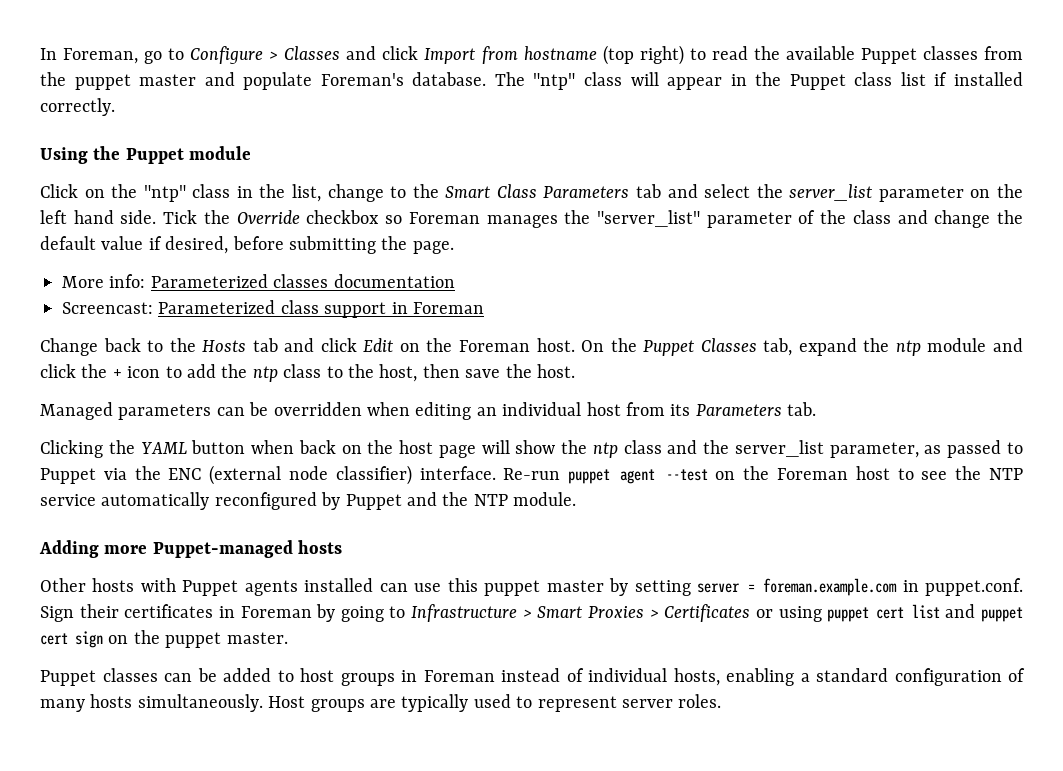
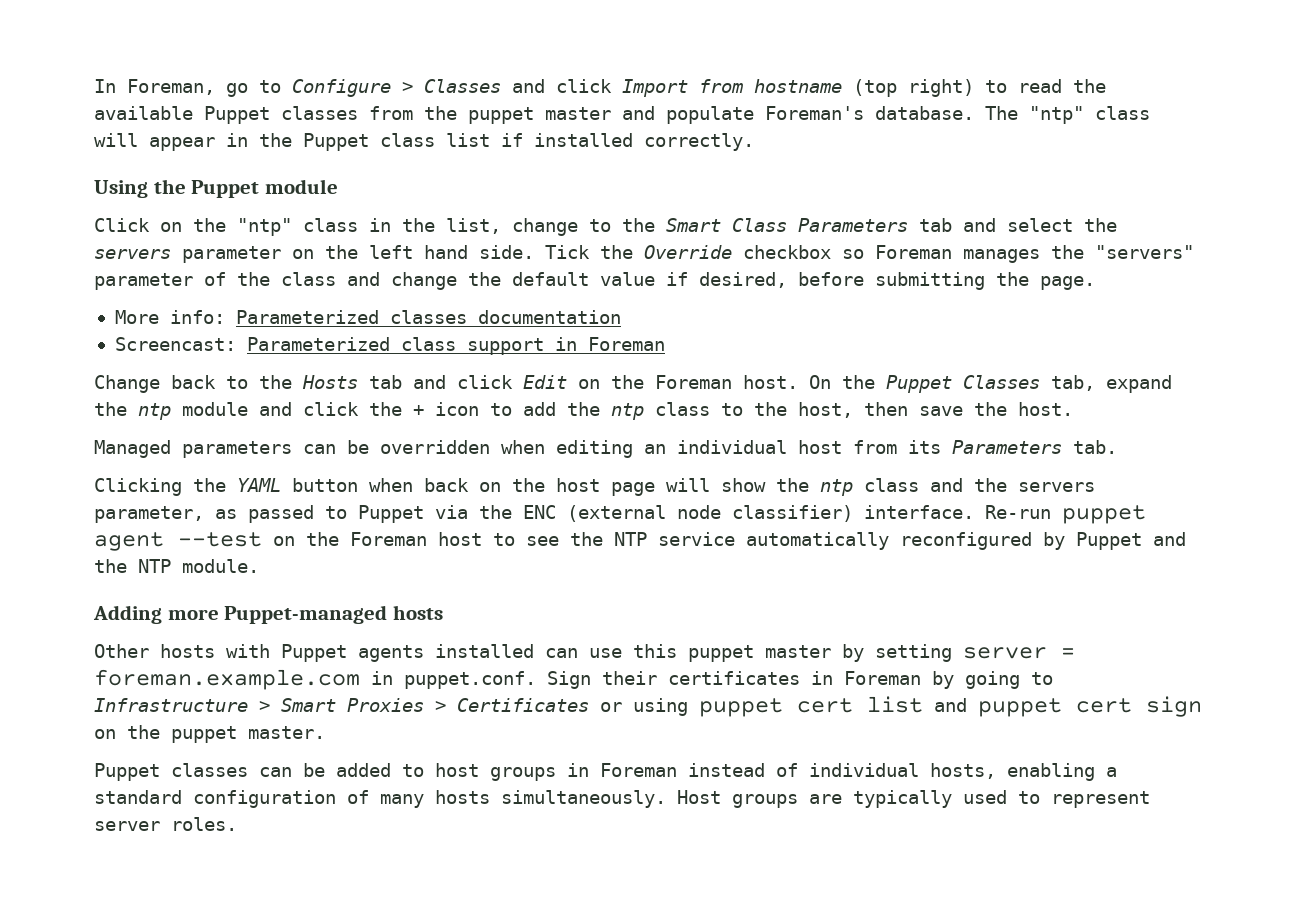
- Click on the "ntp" class in the list, change to the Smart Class Parameters tab and select the server_list parameter on the left hand side.
+ Click on the "ntp" class in the list, change to the Smart Class Parameters tab and select the servers parameter on the left hand side.
- Tick the Override checkbox so Foreman manages the "server_list" parameter of the class and change the default value if desired, before submitting the page.
+ Tick the Override checkbox so Foreman manages the "servers" parameter of the class and change the default value if desired, before submitting the page.
- Clicking the YAML button when back on the host page will show the ntp class and the server_list parameter, as passed to Puppet via the ENC (external node classifier) interface.
+ Clicking the YAML button when back on the host page will show the ntp class and the servers parameter, as passed to Puppet via the ENC (external node classifier) interface.

